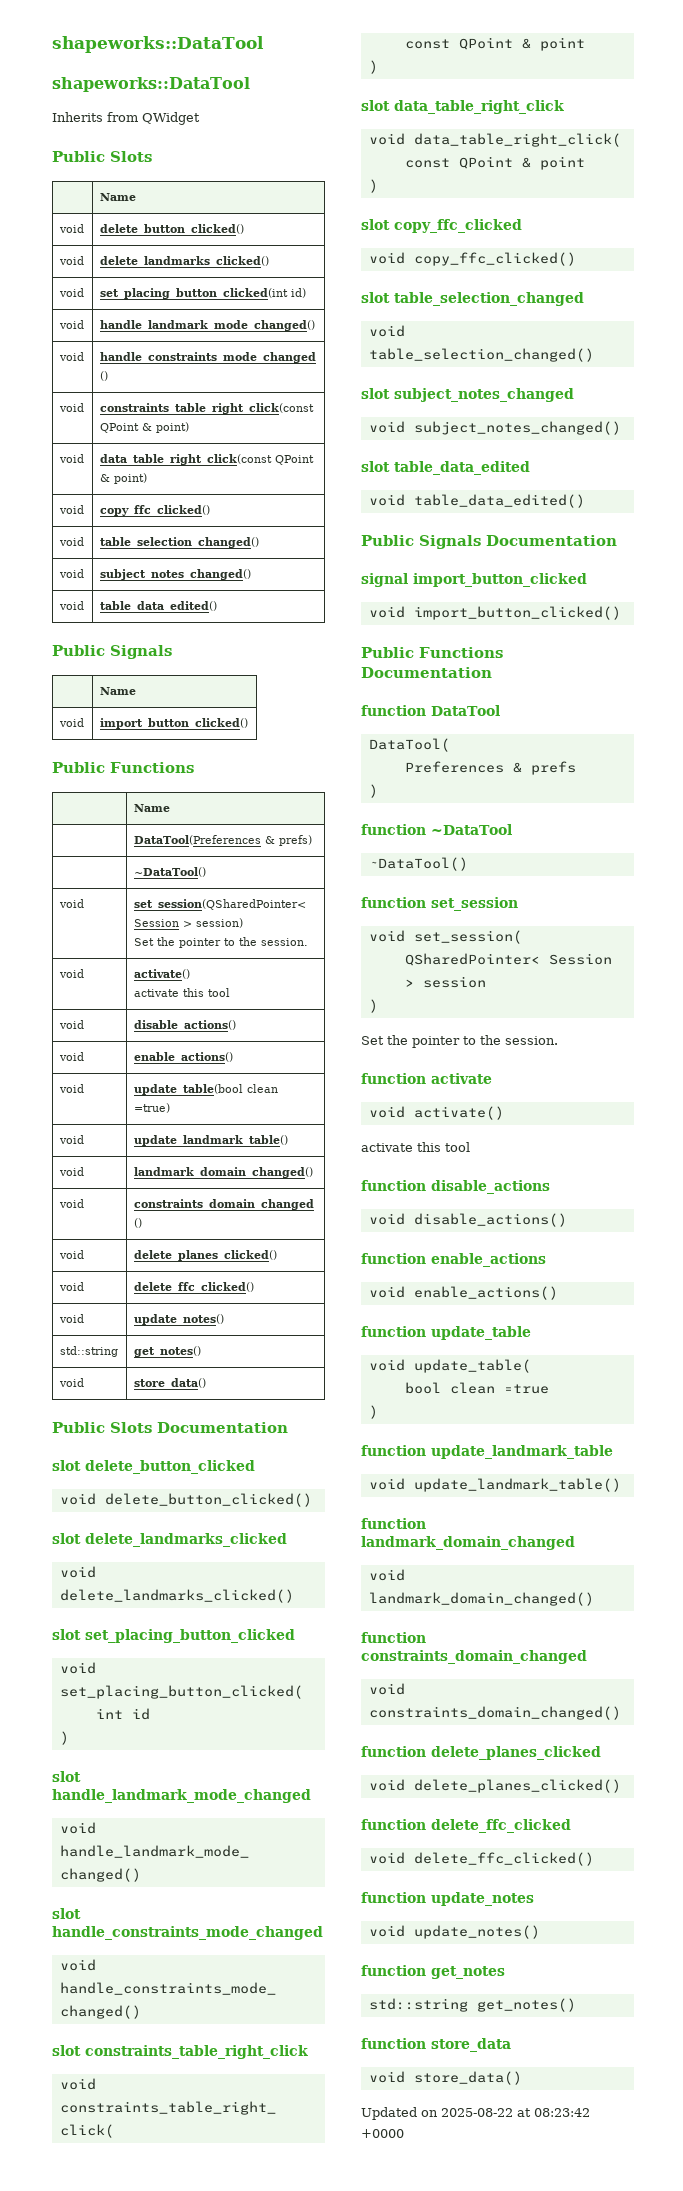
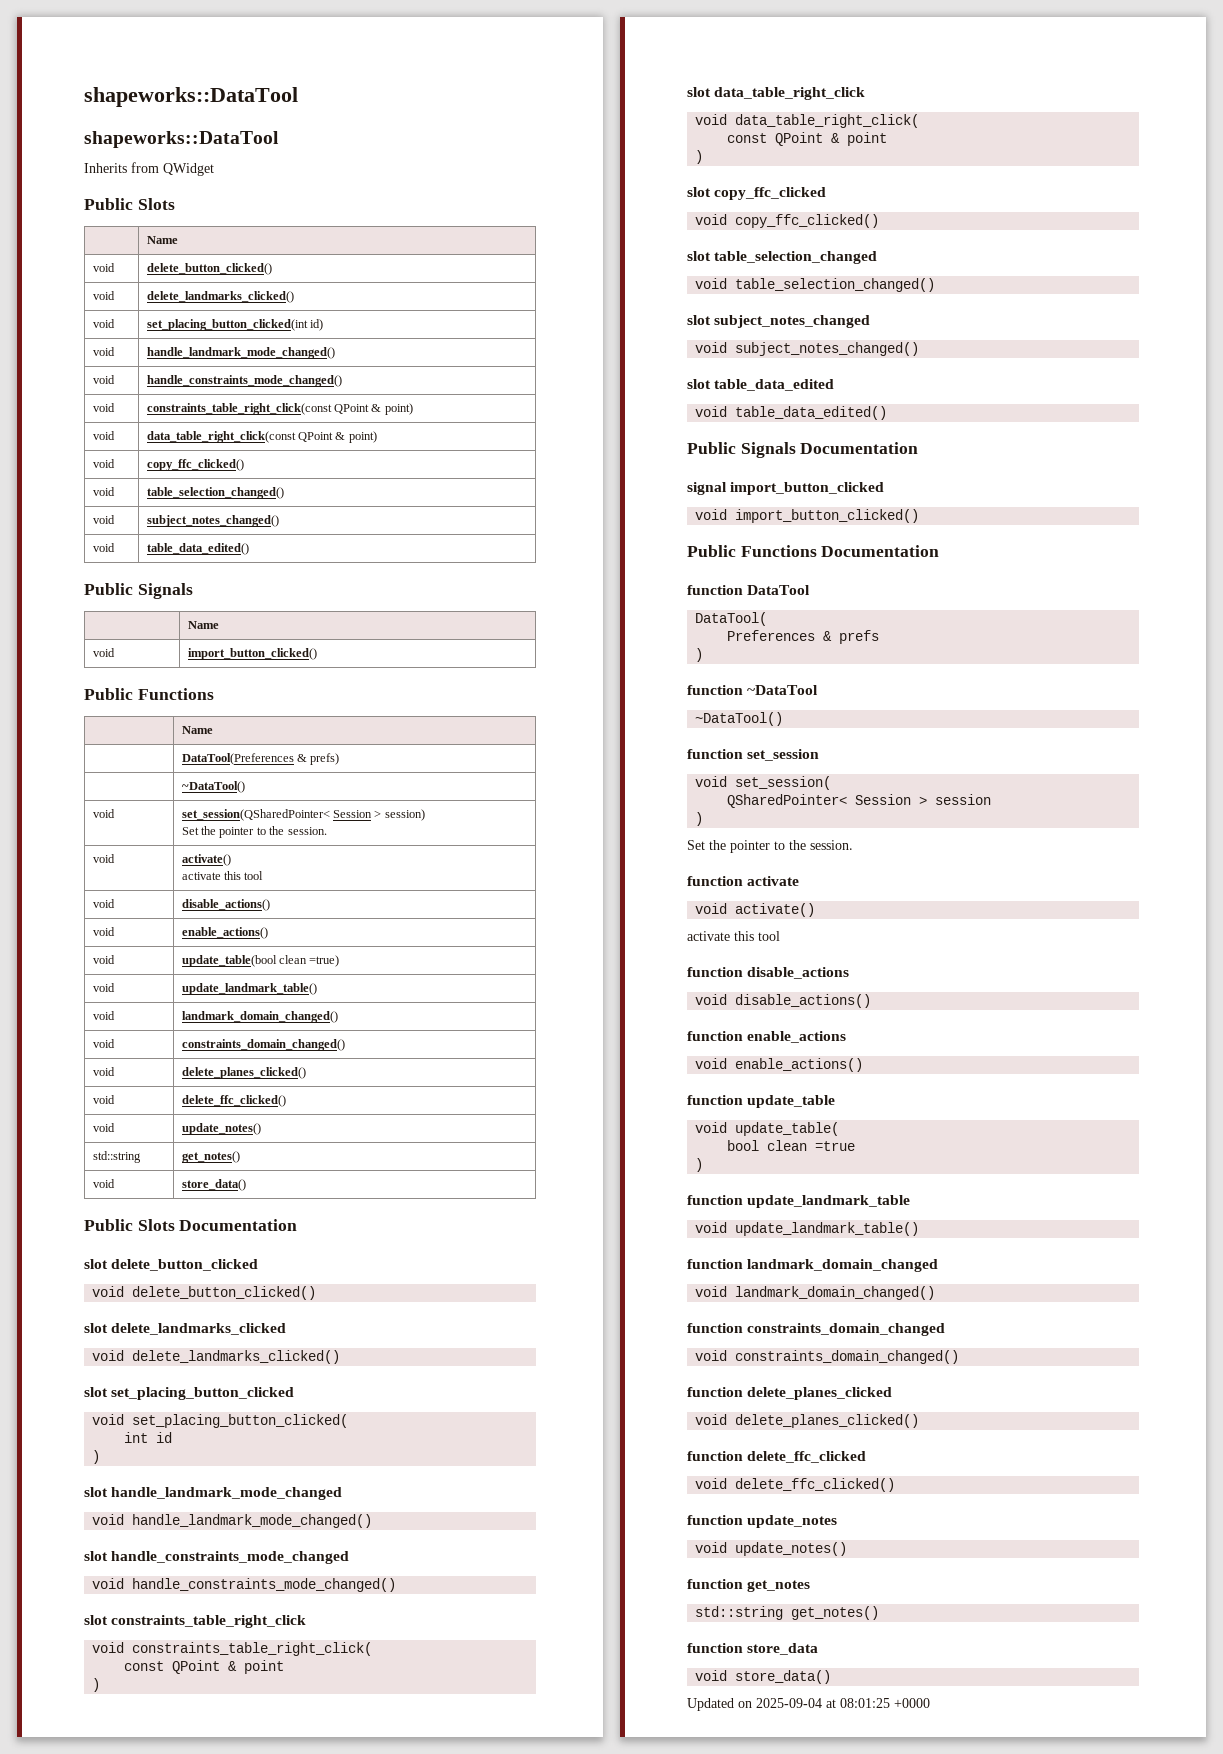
- Updated on 2025-08-22 at 08:23:42 +0000
+ Updated on 2025-09-04 at 08:01:25 +0000

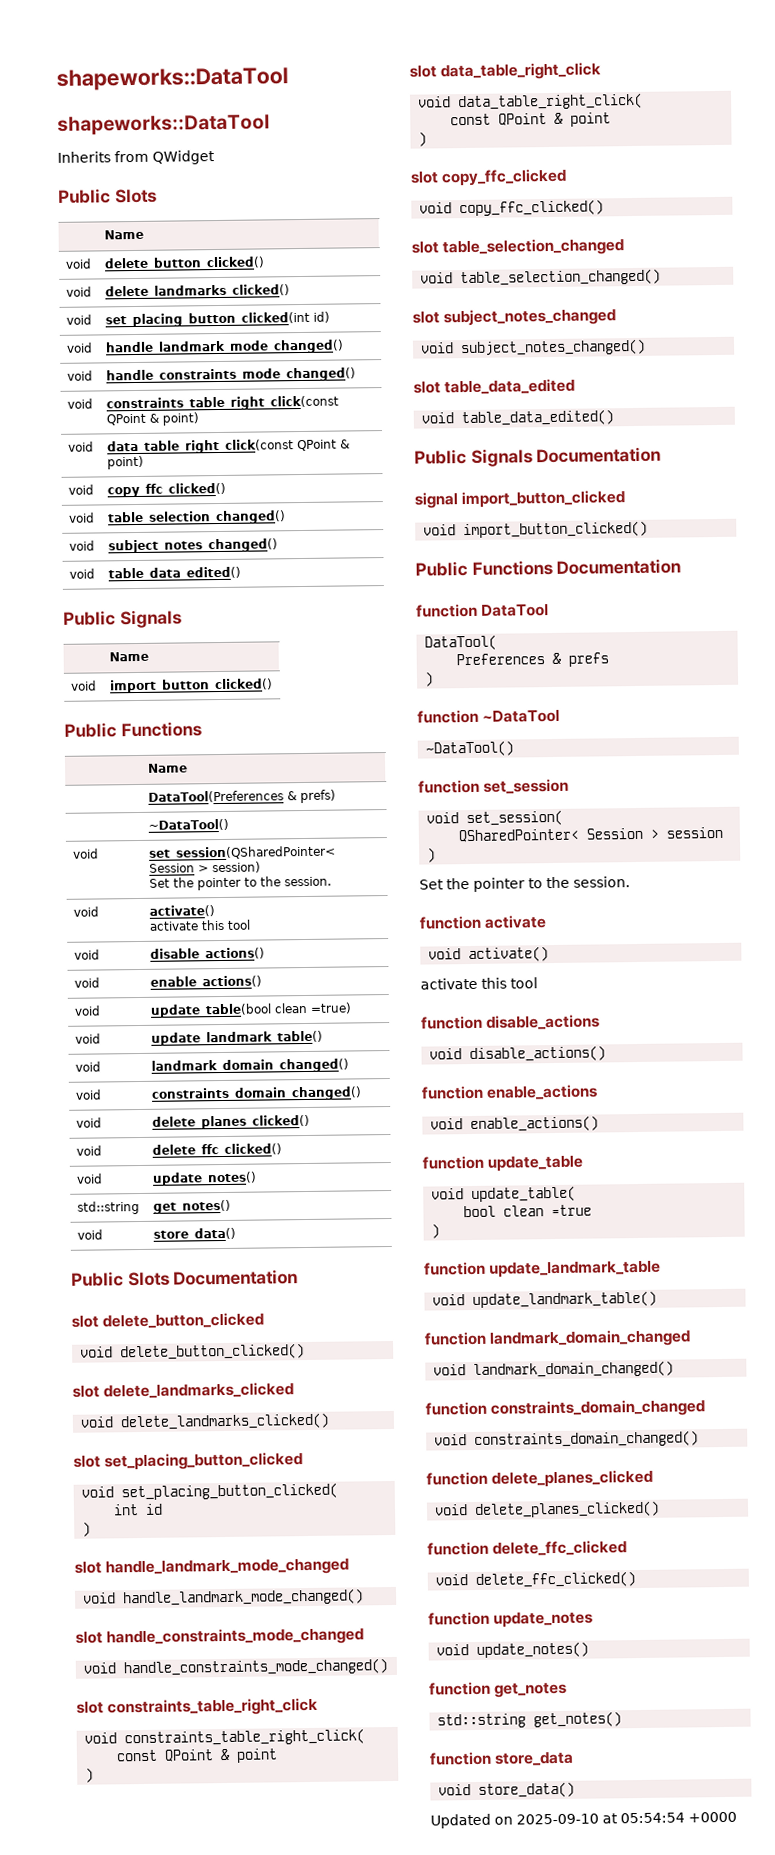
- Updated on 2025-09-04 at 08:01:25 +0000
+ Updated on 2025-09-10 at 05:54:54 +0000

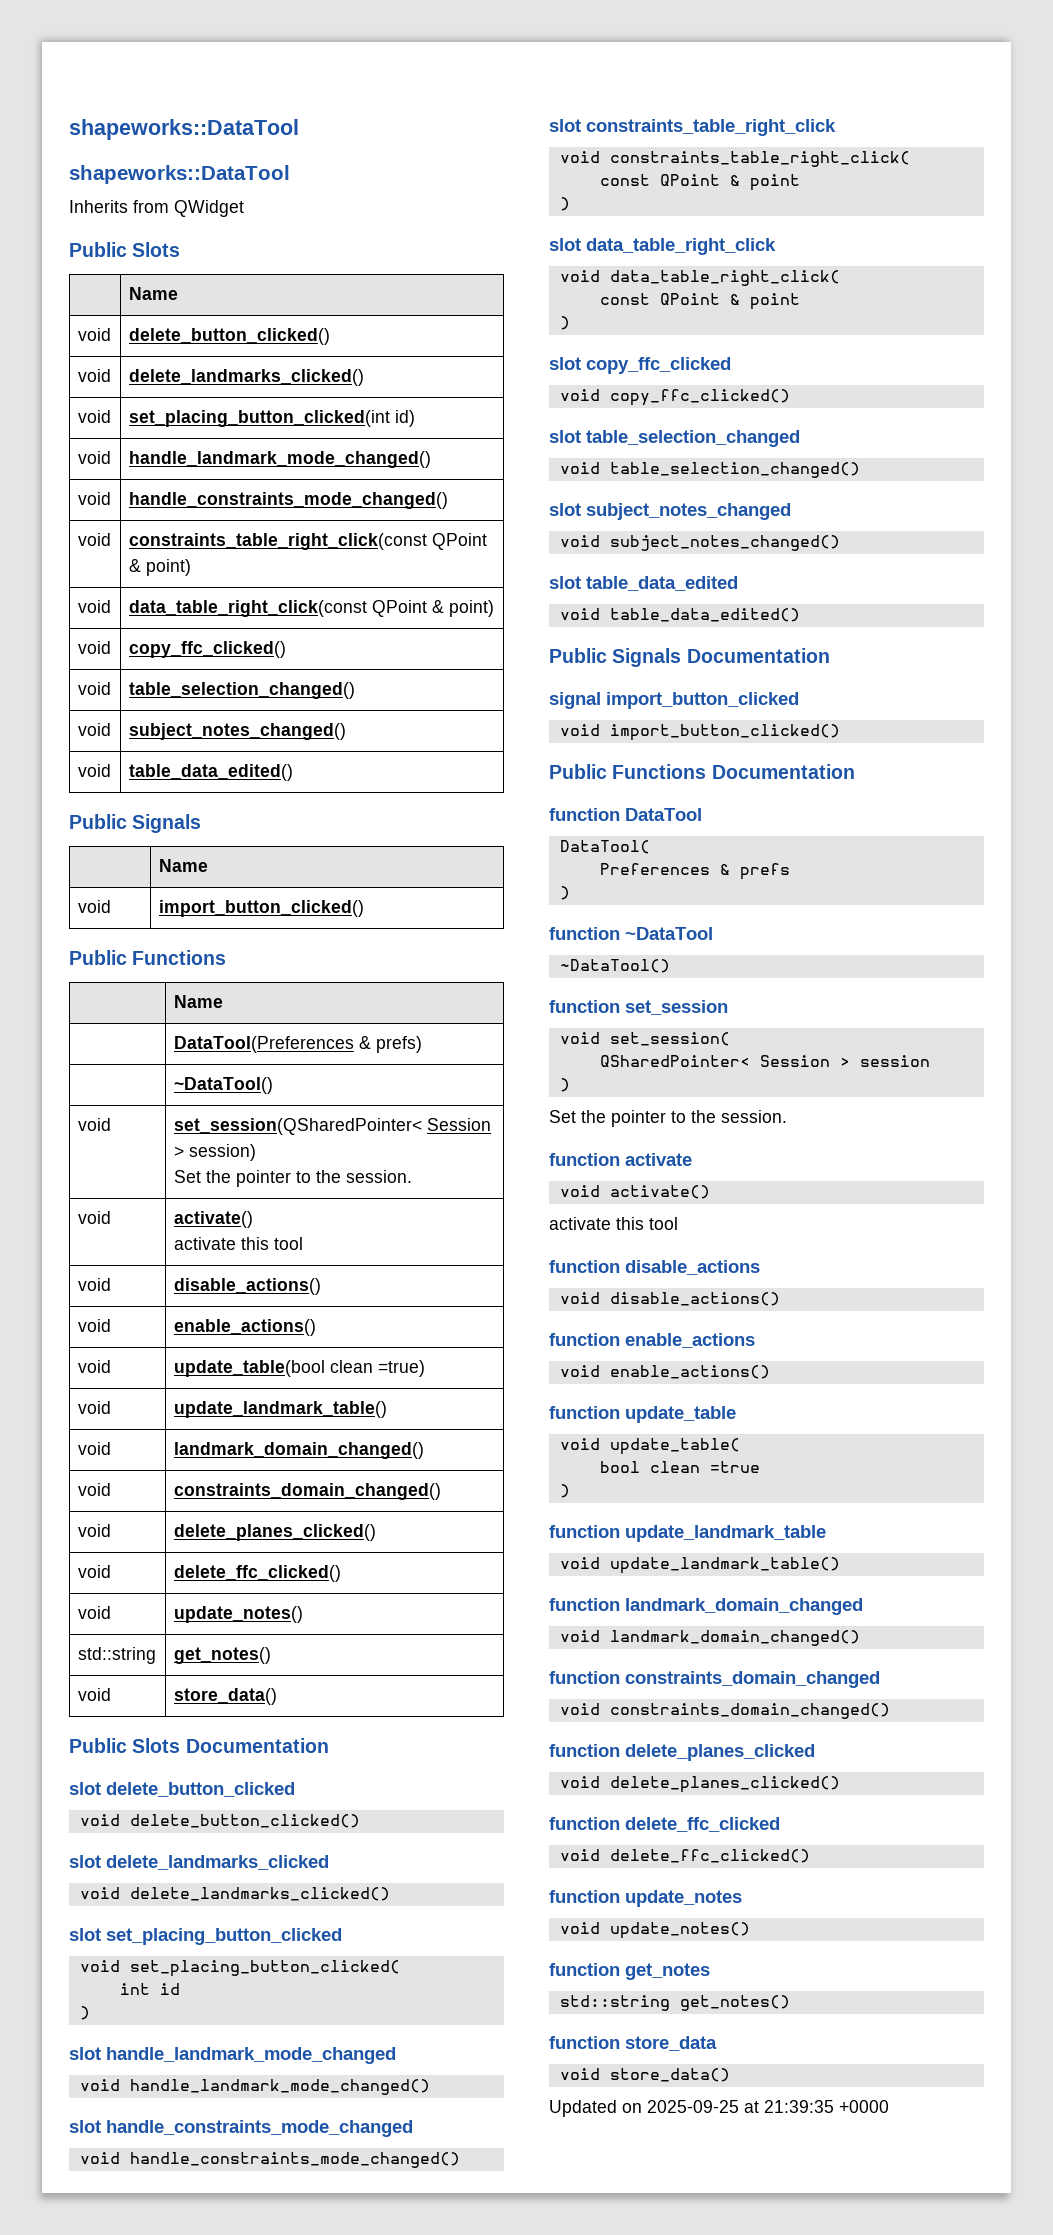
- Updated on 2025-09-10 at 05:54:54 +0000
+ Updated on 2025-09-25 at 21:39:35 +0000

